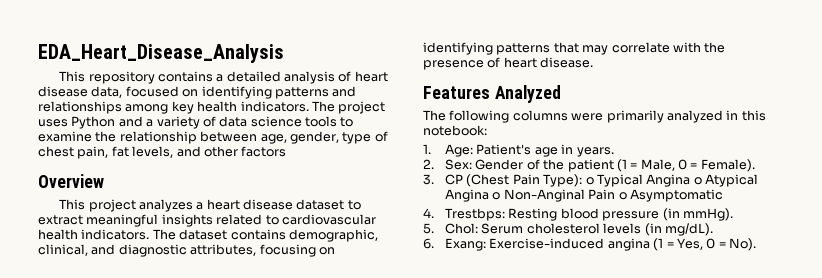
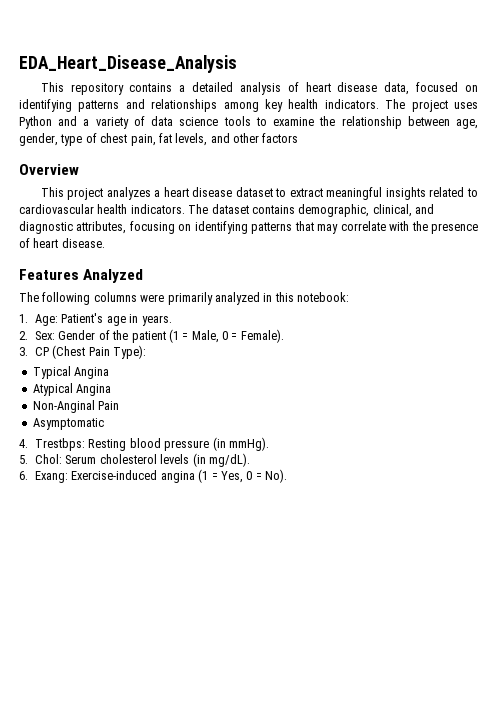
- 3. CP (Chest Pain Type): o Typical Angina o Atypical Angina o Non-Anginal Pain o Asymptomatic
+ 3. CP (Chest Pain Type):
+ Typical Angina
+ Atypical Angina
+ Non-Anginal Pain
+ Asymptomatic

